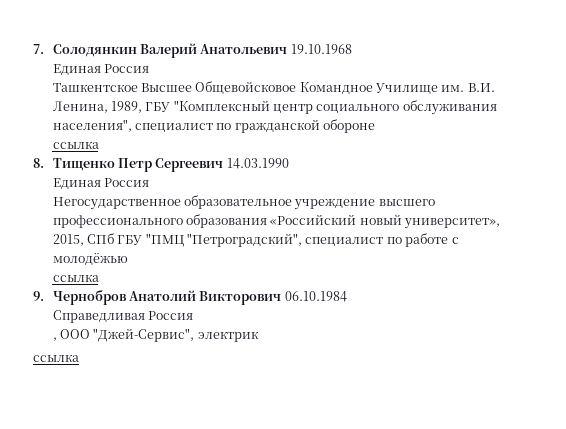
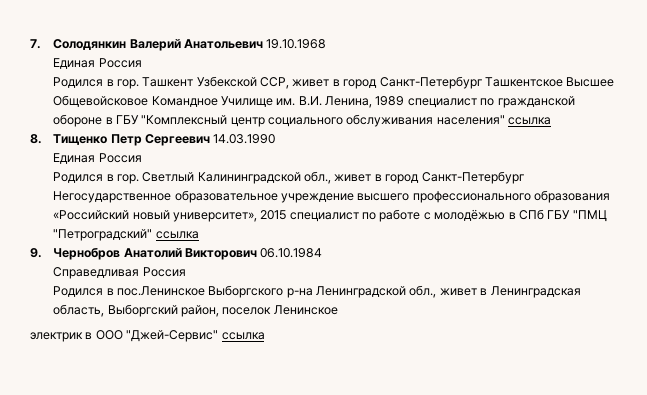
- Ташкентское Высшее Общевойсковое Командное Училище им. В.И. Ленина, 1989, ГБУ "Комплексный центр социального обслуживания населения", специалист по гражданской обороне
- ссылка
+ Родился в гор. Ташкент Узбекской ССР, живет в город Санкт-Петербург Ташкентское Высшее Общевойсковое Командное Училище им. В.И. Ленина, 1989 специалист по гражданской обороне в ГБУ "Комплексный центр социального обслуживания населения" ссылка
- Негосударственное образовательное учреждение высшего профессионального образования «Российский новый университет», 2015, СПб ГБУ "ПМЦ "Петроградский", специалист по работе с молодёжью
- ссылка
+ Родился в гор. Светлый Калининградской обл., живет в город Санкт-Петербург Негосударственное образовательное учреждение высшего профессионального образования «Российский новый университет», 2015 специалист по работе с молодёжью в СПб ГБУ "ПМЦ "Петроградский" ссылка
- , ООО "Джей-Сервис", электрик
- ссылка
+ Родился в пос.Ленинское Выборгского р-на Ленинградской обл., живет в Ленинградская область, Выборгский район, поселок Ленинское
+ электрик в ООО "Джей-Сервис" ссылка

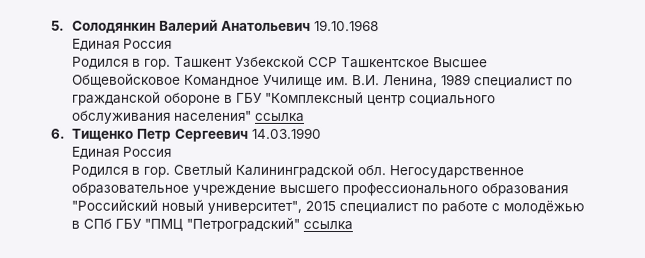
- 7. Солодянкин Валерий Анатольевич 19.10.1968
+ 5. Солодянкин Валерий Анатольевич 19.10.1968
- Ташкент Узбекской ССР, живет в город Санкт-Петербург Ташкентское Высшее Общевойсковое Командное Училище им. В.И. Ленина, 1989 специалист по гражданской обороне в ГБУ "Комплексный центр социального обслуживания населения" ссылка
+ Ташкент Узбекской ССР Ташкентское Высшее Общевойсковое Командное Училище им. В.И. Ленина, 1989 специалист по гражданской обороне в ГБУ "Комплексный центр социального обслуживания населения" ссылка
- 8. Тищенко Петр Сергеевич 14.03.1990
+ 6. Тищенко Петр Сергеевич 14.03.1990
- Светлый Калининградской обл., живет в город Санкт-Петербург Негосударственное образовательное учреждение высшего профессионального образования «Российский новый университет», 2015 специалист по работе с молодёжью в СПб ГБУ "ПМЦ "Петроградский" ссылка
+ Светлый Калининградской обл. Негосударственное образовательное учреждение высшего профессионального образования "Российский новый университет", 2015 специалист по работе с молодёжью в СПб ГБУ "ПМЦ "Петроградский" ссылка
- 9. Чернобров Анатолий Викторович 06.10.1984
- Справедливая Россия
- Родился в пос.Ленинское Выборгского р-на Ленинградской обл., живет в Ленинградская область, Выборгский район, поселок Ленинское
- электрик в ООО "Джей-Сервис" ссылка

